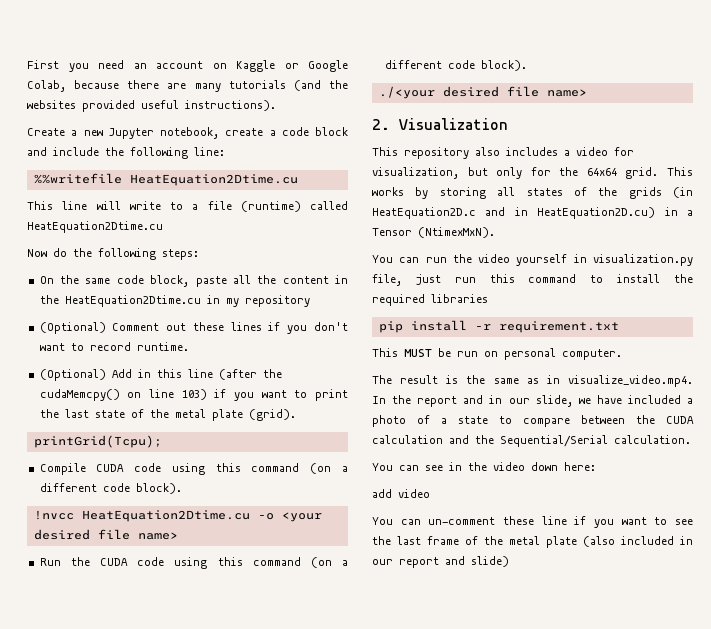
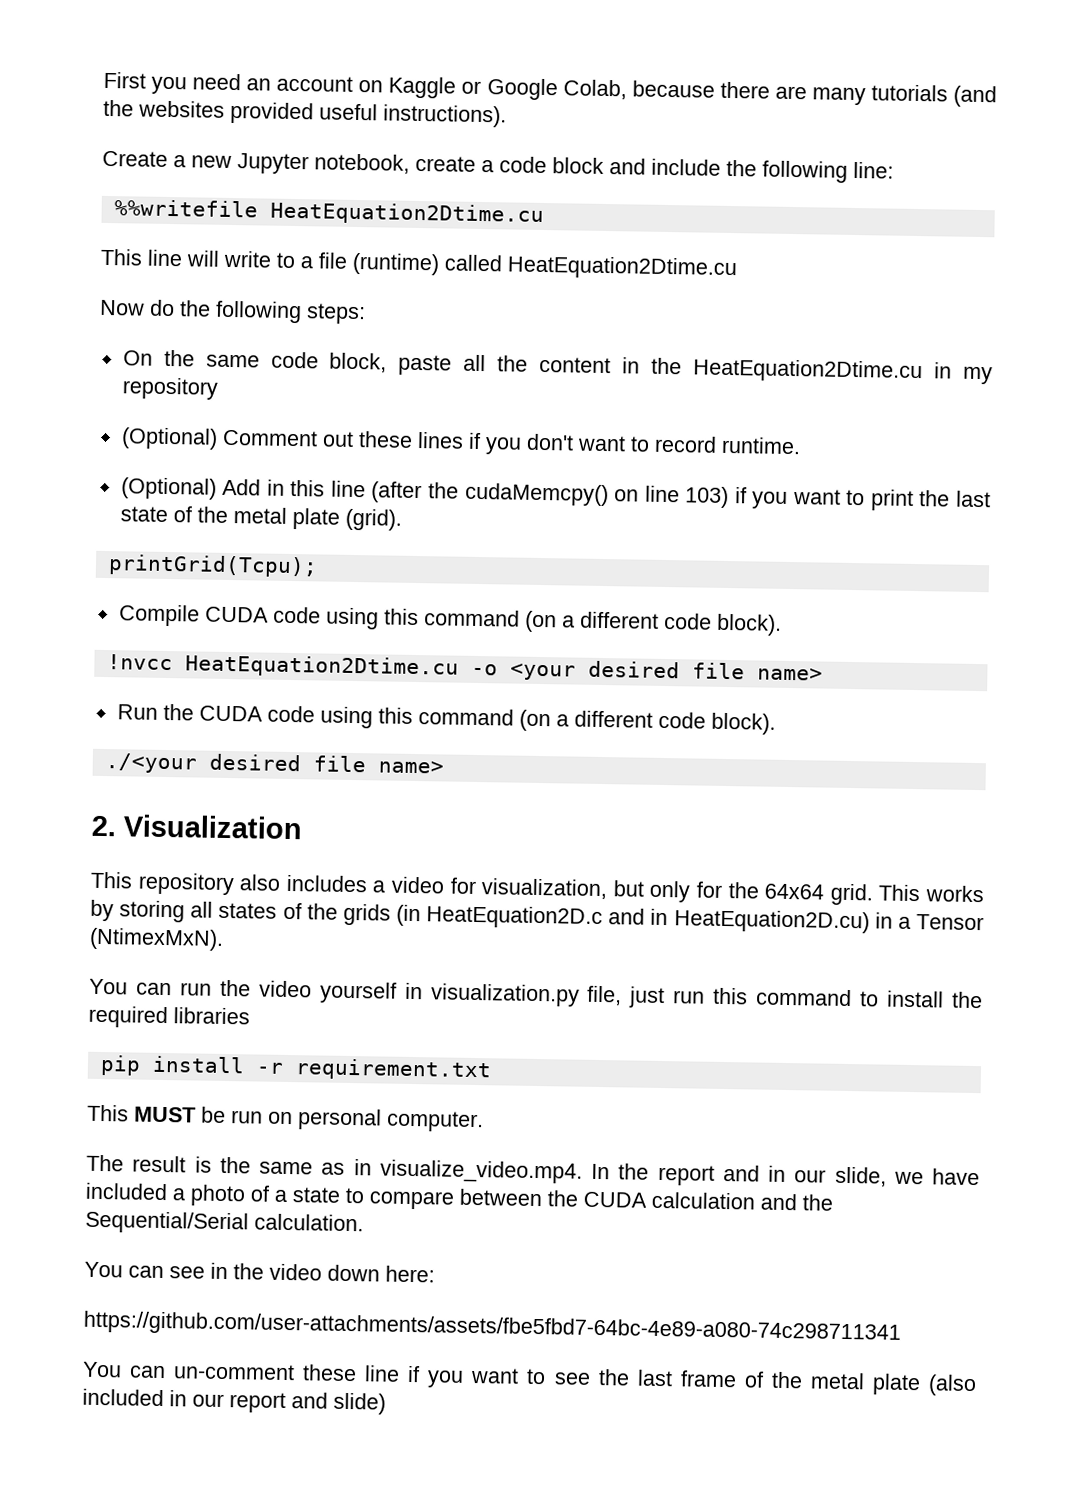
- add video
+ https://github.com/user-attachments/assets/fbe5fbd7-64bc-4e89-a080-74c298711341

